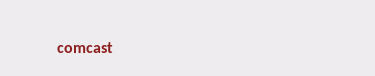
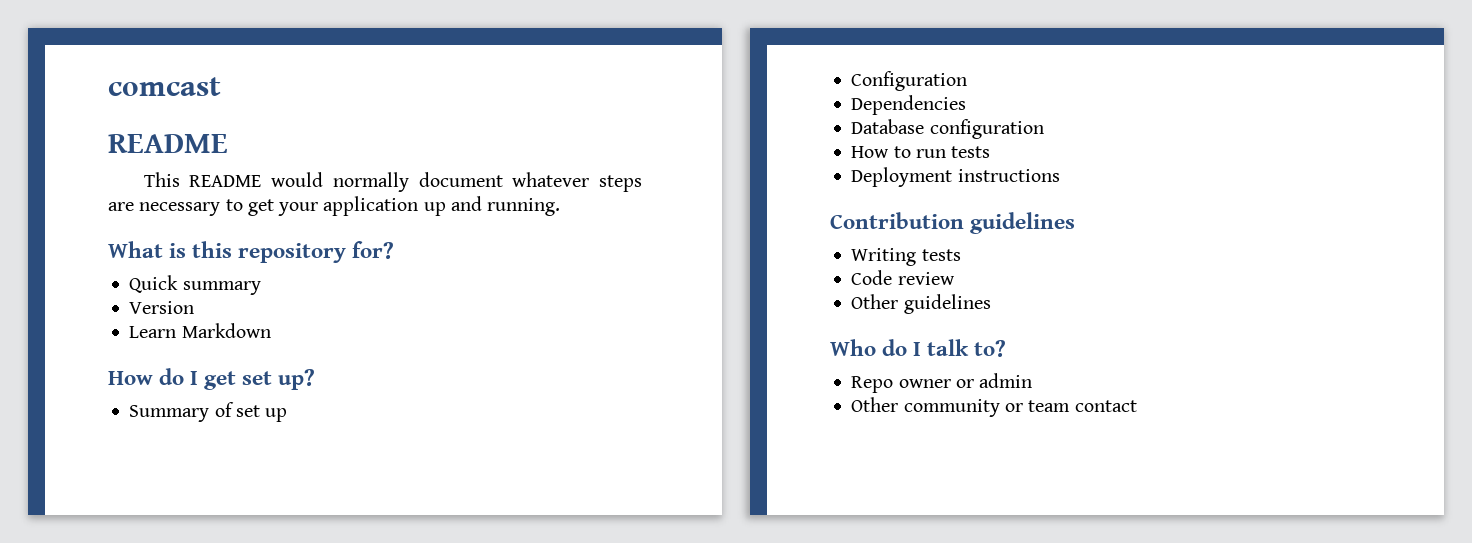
  comcast
+ README
+ This README would normally document whatever steps are necessary to get your application up and running.
+ What is this repository for?
+ Quick summary
+ Version
+ Learn Markdown
+ How do I get set up?
+ Summary of set up
+ Configuration
+ Dependencies
+ Database configuration
+ How to run tests
+ Deployment instructions
+ Contribution guidelines
+ Writing tests
+ Code review
+ Other guidelines
+ Who do I talk to?
+ Repo owner or admin
+ Other community or team contact

